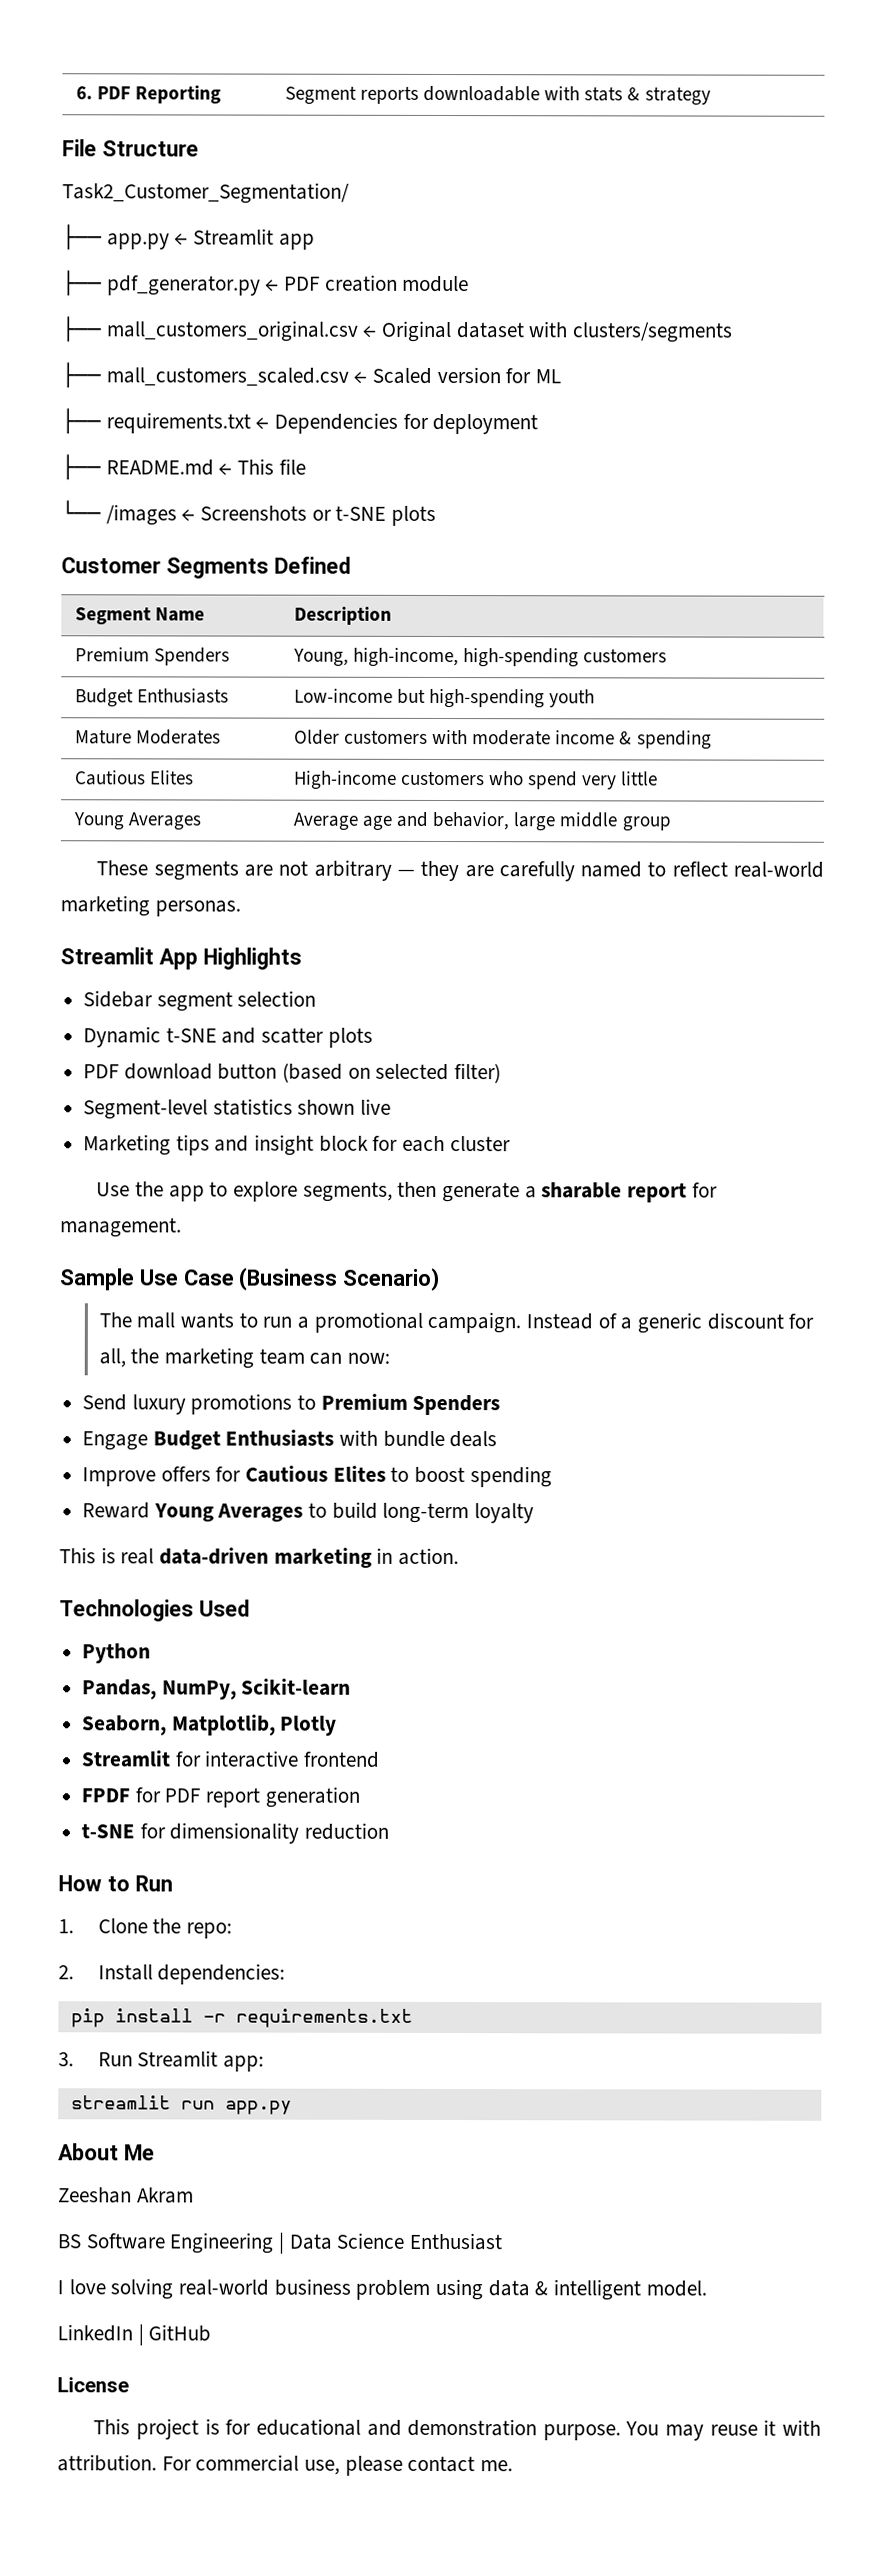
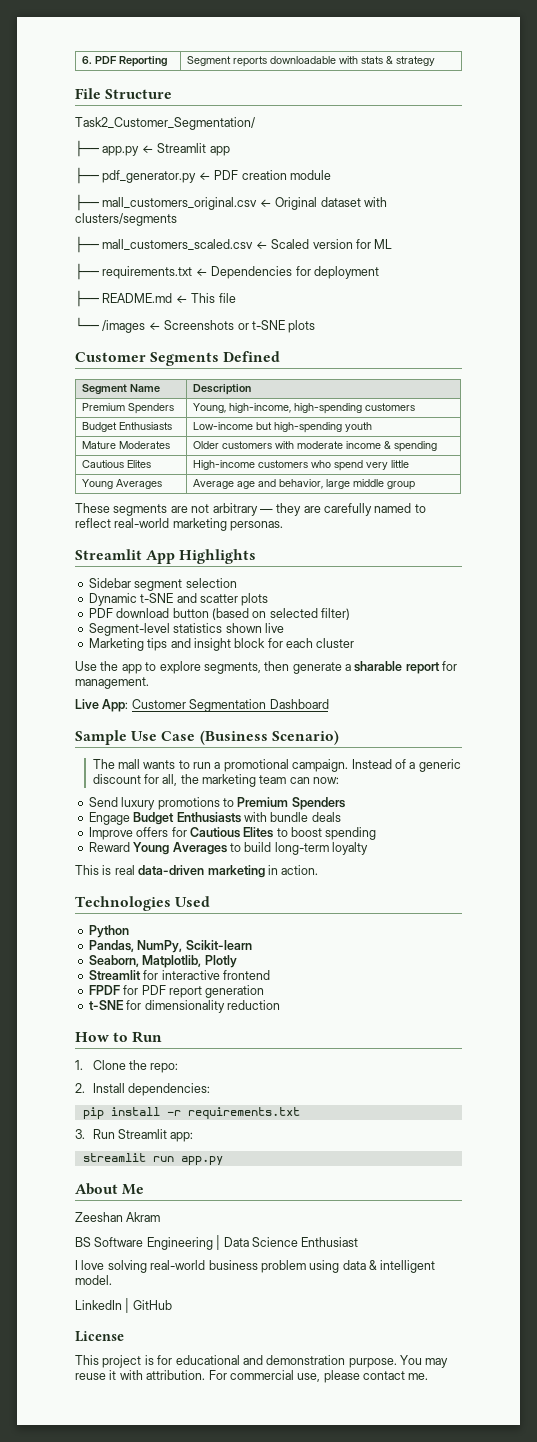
+ Live App: Customer Segmentation Dashboard

